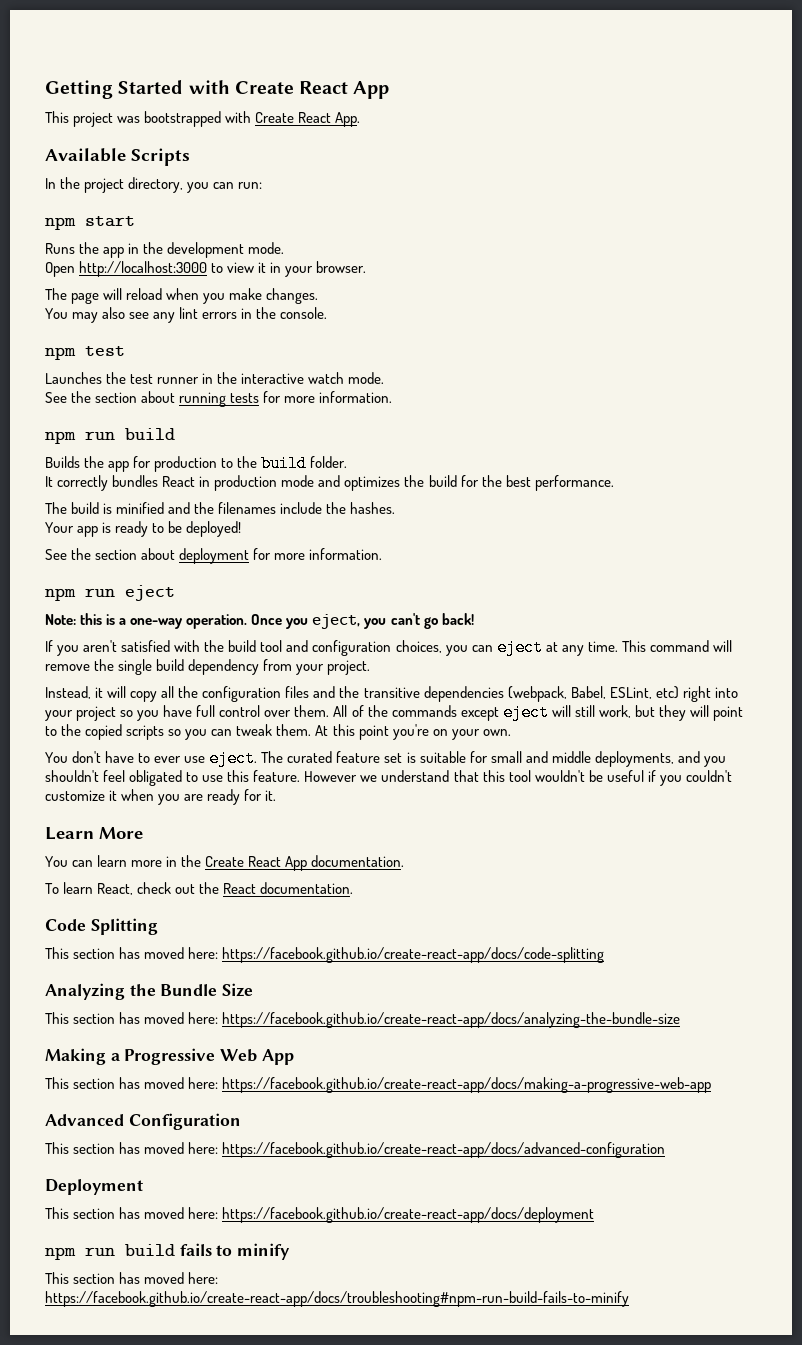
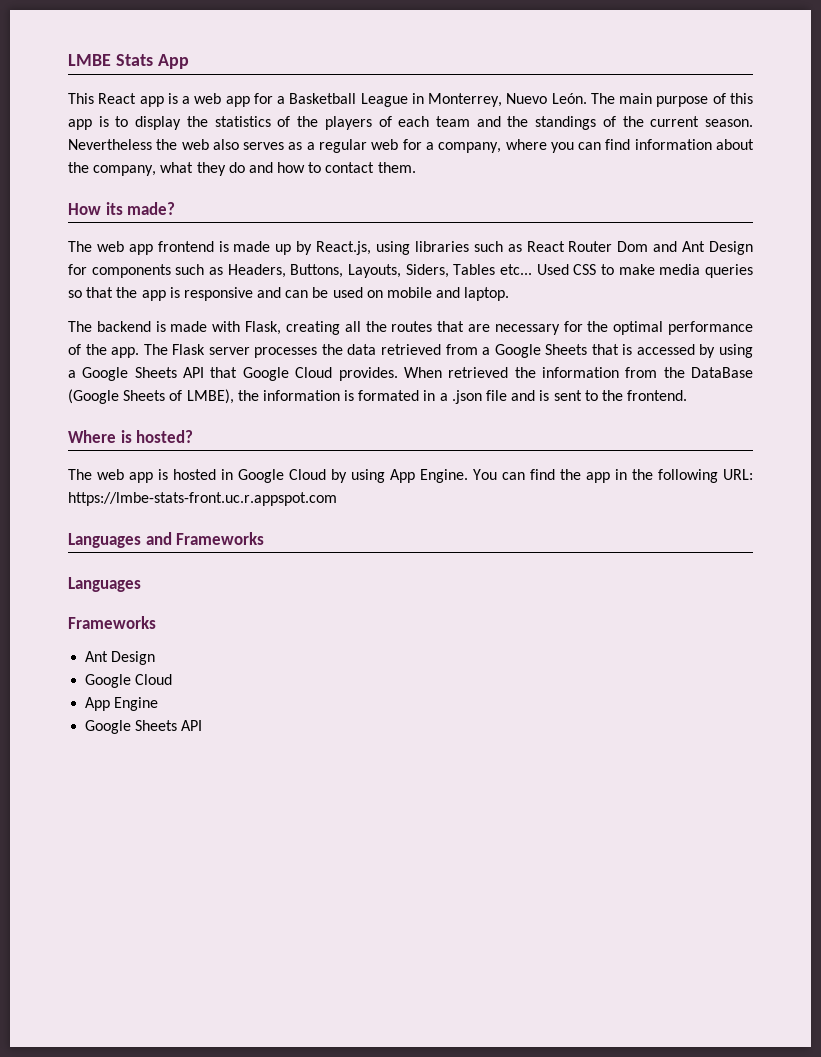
- Getting Started with Create React App
- This project was bootstrapped with Create React App.
- Available Scripts
- In the project directory, you can run:
- npm start
- Runs the app in the development mode.
- Open http://localhost:3000 to view it in your browser.
- The page will reload when you make changes.
- You may also see any lint errors in the console.
- npm test
- Launches the test runner in the interactive watch mode.
- See the section about running tests for more information.
- npm run build
- Builds the app for production to the build folder.
- It correctly bundles React in production mode and optimizes the build for the best performance.
- The build is minified and the filenames include the hashes.
- Your app is ready to be deployed!
- See the section about deployment for more information.
- npm run eject
- Note: this is a one-way operation. Once you eject, you can't go back!
- If you aren't satisfied with the build tool and configuration choices, you can eject at any time. This command will remove the single build dependency from your project.
- Instead, it will copy all the configuration files and the transitive dependencies (webpack, Babel, ESLint, etc) right into your project so you have full control over them. All of the commands except eject will still work, but they will point to the copied scripts so you can tweak them. At this point you're on your own.
- You don't have to ever use eject. The curated feature set is suitable for small and middle deployments, and you shouldn't feel obligated to use this feature. However we understand that this tool wouldn't be useful if you couldn't customize it when you are ready for it.
- Learn More
- You can learn more in the Create React App documentation.
- To learn React, check out the React documentation.
- Code Splitting
- This section has moved here: https://facebook.github.io/create-react-app/docs/code-splitting
- Analyzing the Bundle Size
- This section has moved here: https://facebook.github.io/create-react-app/docs/analyzing-the-bundle-size
- Making a Progressive Web App
- This section has moved here: https://facebook.github.io/create-react-app/docs/making-a-progressive-web-app
- Advanced Configuration
- This section has moved here: https://facebook.github.io/create-react-app/docs/advanced-configuration
- Deployment
- This section has moved here: https://facebook.github.io/create-react-app/docs/deployment
- npm run build fails to minify
- This section has moved here: https://facebook.github.io/create-react-app/docs/troubleshooting#npm-run-build-fails-to-minify
+ LMBE Stats App
+ This React app is a web app for a Basketball League in Monterrey, Nuevo León. The main purpose of this app is to display the statistics of the players of each team and the standings of the current season. Nevertheless the web also serves as a regular web for a company, where you can find information about the company, what they do and how to contact them.
+ How its made?
+ The web app frontend is made up by React.js, using libraries such as React Router Dom and Ant Design for components such as Headers, Buttons, Layouts, Siders, Tables etc... Used CSS to make media queries so that the app is responsive and can be used on mobile and laptop.
+ The backend is made with Flask, creating all the routes that are necessary for the optimal performance of the app. The Flask server processes the data retrieved from a Google Sheets that is accessed by using a Google Sheets API that Google Cloud provides. When retrieved the information from the DataBase (Google Sheets of LMBE), the information is formated in a .json file and is sent to the frontend.
+ Where is hosted?
+ The web app is hosted in Google Cloud by using App Engine. You can find the app in the following URL: https://lmbe-stats-front.uc.r.appspot.com
+ Languages and Frameworks
+ Languages
+ Frameworks
+ Ant Design
+ Google Cloud
+ App Engine
+ Google Sheets API

